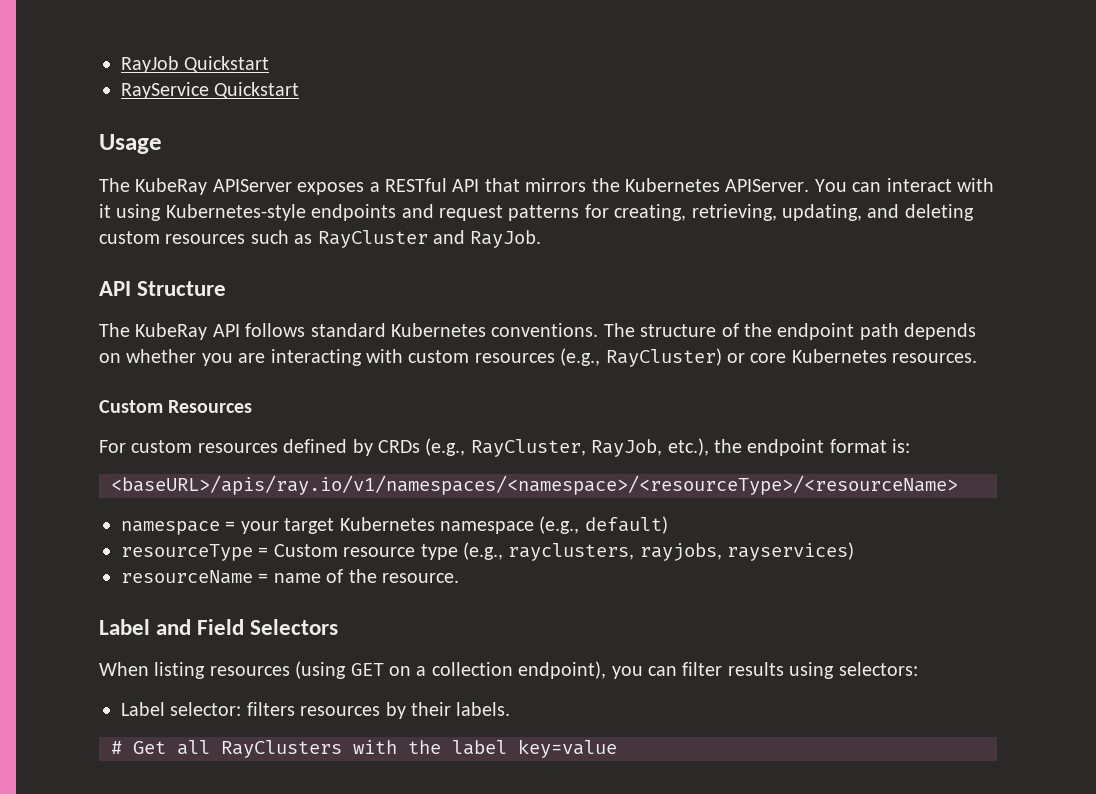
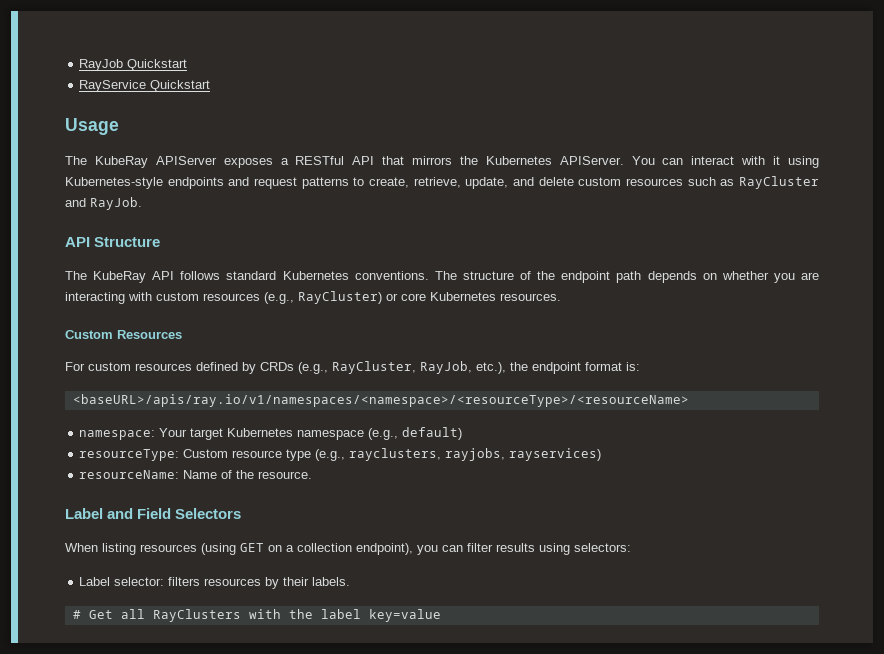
- You can interact with it using Kubernetes-style endpoints and request patterns for creating, retrieving, updating, and deleting custom resources such as RayCluster and RayJob.
+ You can interact with it using Kubernetes-style endpoints and request patterns to create, retrieve, update, and delete custom resources such as RayCluster and RayJob.
- namespace = your target Kubernetes namespace (e.g., default)
+ namespace: Your target Kubernetes namespace (e.g., default)
- resourceType = Custom resource type (e.g., rayclusters, rayjobs, rayservices)
+ resourceType: Custom resource type (e.g., rayclusters, rayjobs, rayservices)
- resourceName = name of the resource.
+ resourceName: Name of the resource.

